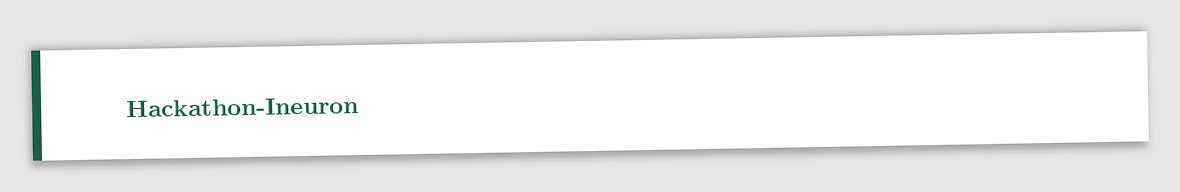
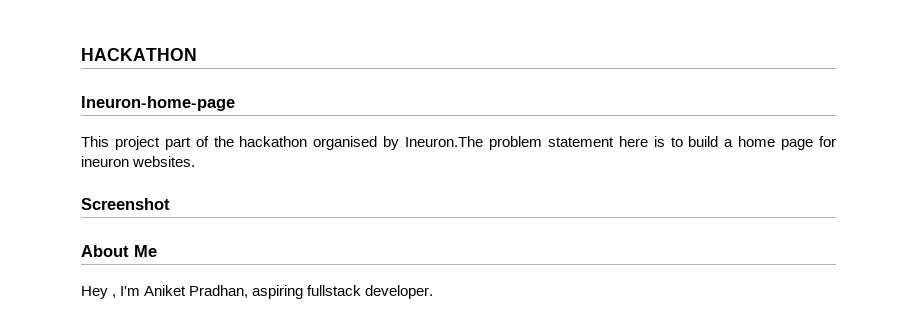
- Hackathon-Ineuron
+ HACKATHON
+ Ineuron-home-page
+ This project part of the hackathon organised by Ineuron.The problem statement here is to build a home page for ineuron websites.
+ Screenshot
+ About Me
+ Hey , I'm Aniket Pradhan, aspiring fullstack developer.

